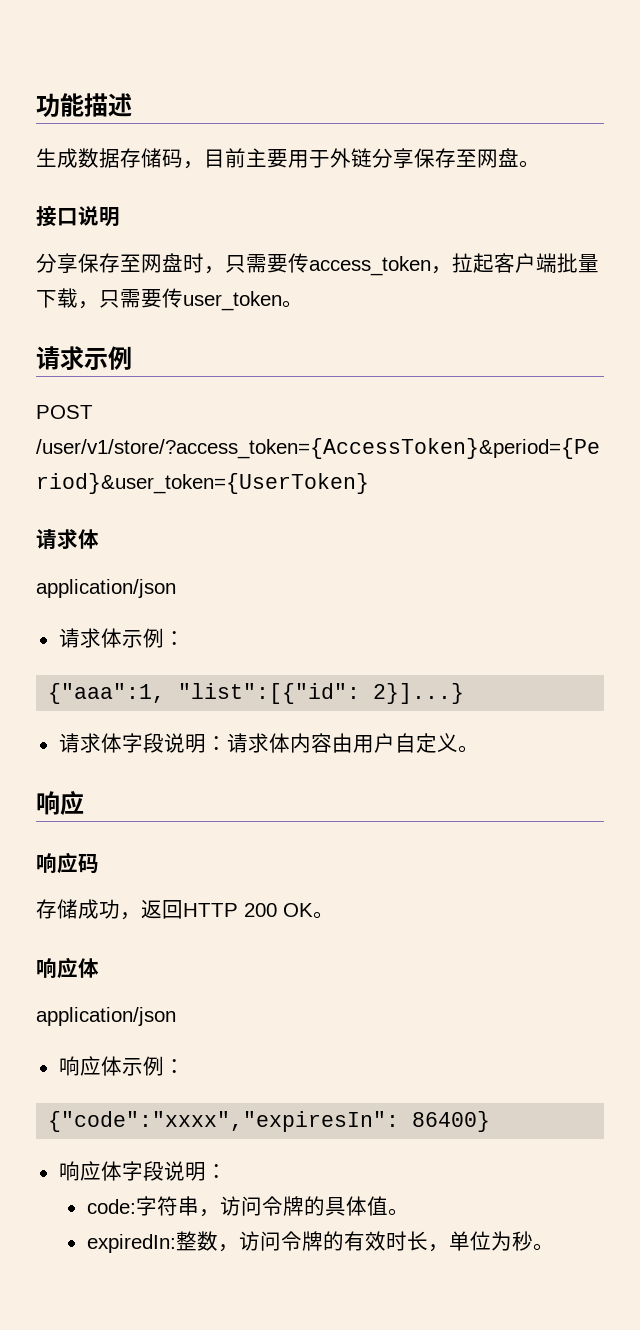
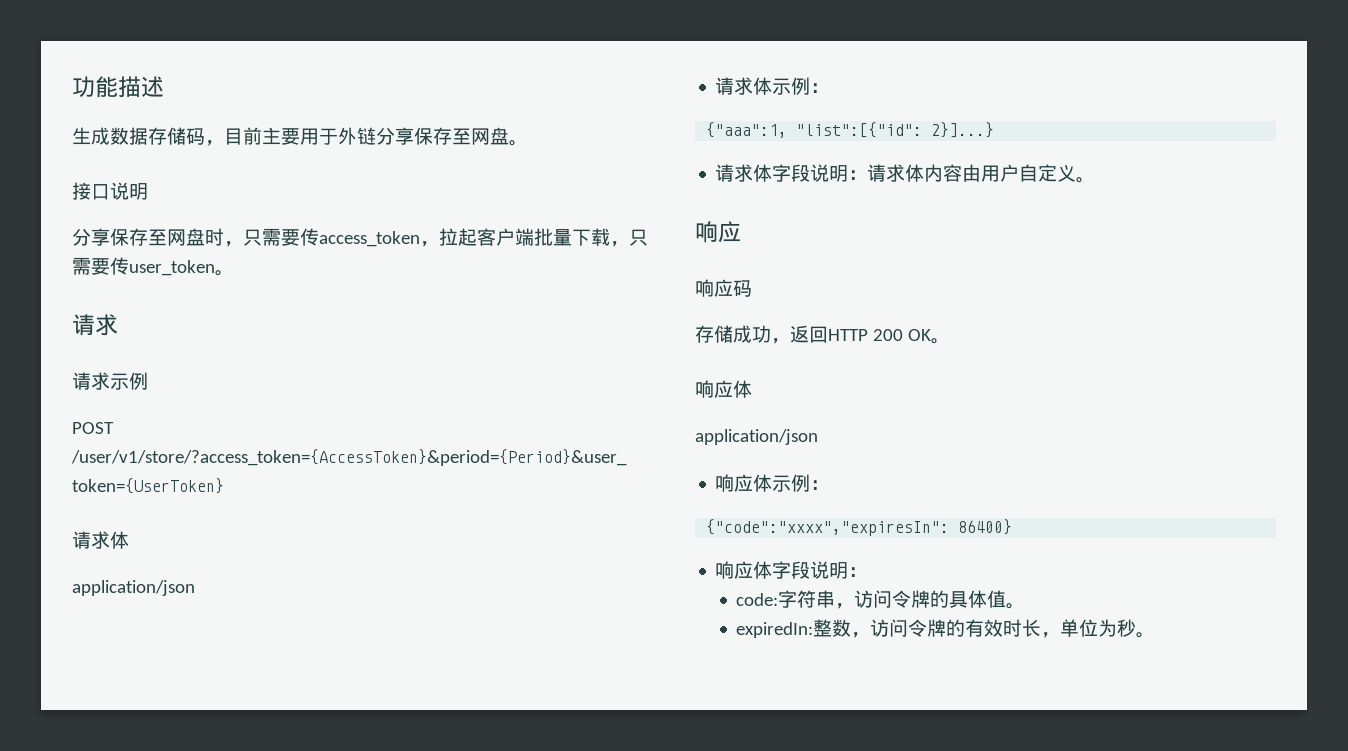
  分享保存至网盘时，只需要传access_token，拉起客户端批量下载，只需要传user_token。
+ 请求

